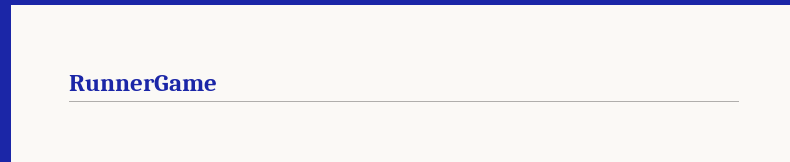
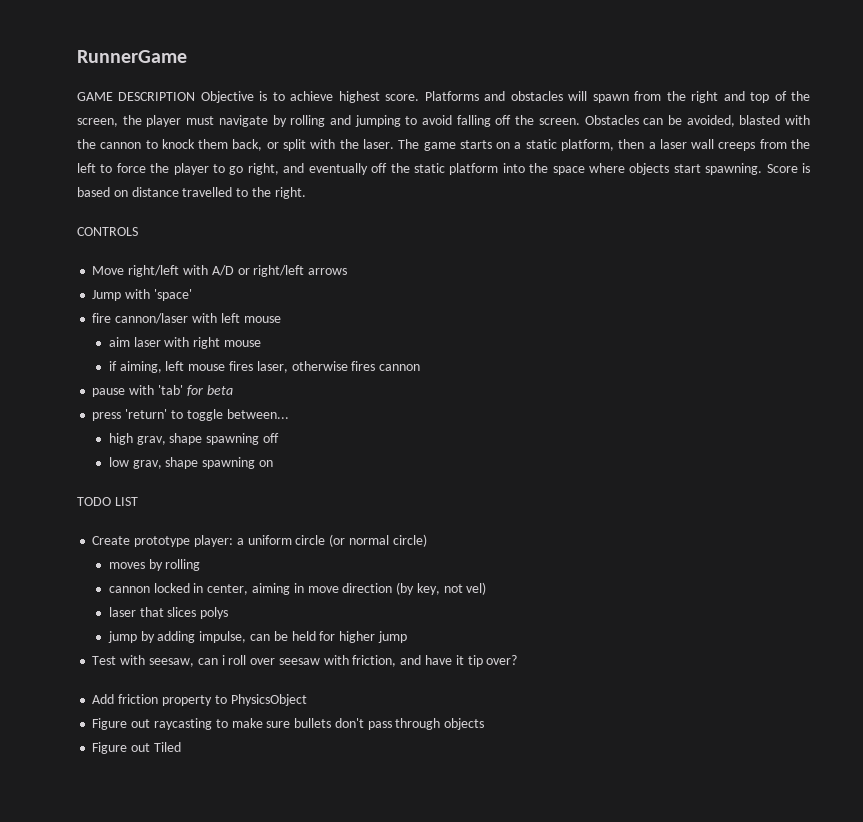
+ GAME DESCRIPTION Objective is to achieve highest score. Platforms and obstacles will spawn from the right and top of the screen, the player must navigate by rolling and jumping to avoid falling off the screen. Obstacles can be avoided, blasted with the cannon to knock them back, or split with the laser. The game starts on a static platform, then a laser wall creeps from the left to force the player to go right, and eventually off the static platform into the space where objects start spawning. Score is based on distance travelled to the right.
+ CONTROLS
+ Move right/left with A/D or right/left arrows
+ Jump with 'space'
+ fire cannon/laser with left mouse
+ aim laser with right mouse
+ if aiming, left mouse fires laser, otherwise fires cannon
+ pause with 'tab' for beta
+ press 'return' to toggle between...
+ high grav, shape spawning off
+ low grav, shape spawning on
+ TODO LIST
+ Create prototype player: a uniform circle (or normal circle)
+ moves by rolling
+ cannon locked in center, aiming in move direction (by key, not vel)
+ laser that slices polys
+ jump by adding impulse, can be held for higher jump
+ Test with seesaw, can i roll over seesaw with friction, and have it tip over?
+ Add friction property to PhysicsObject
+ Figure out raycasting to make sure bullets don't pass through objects
+ Figure out Tiled

